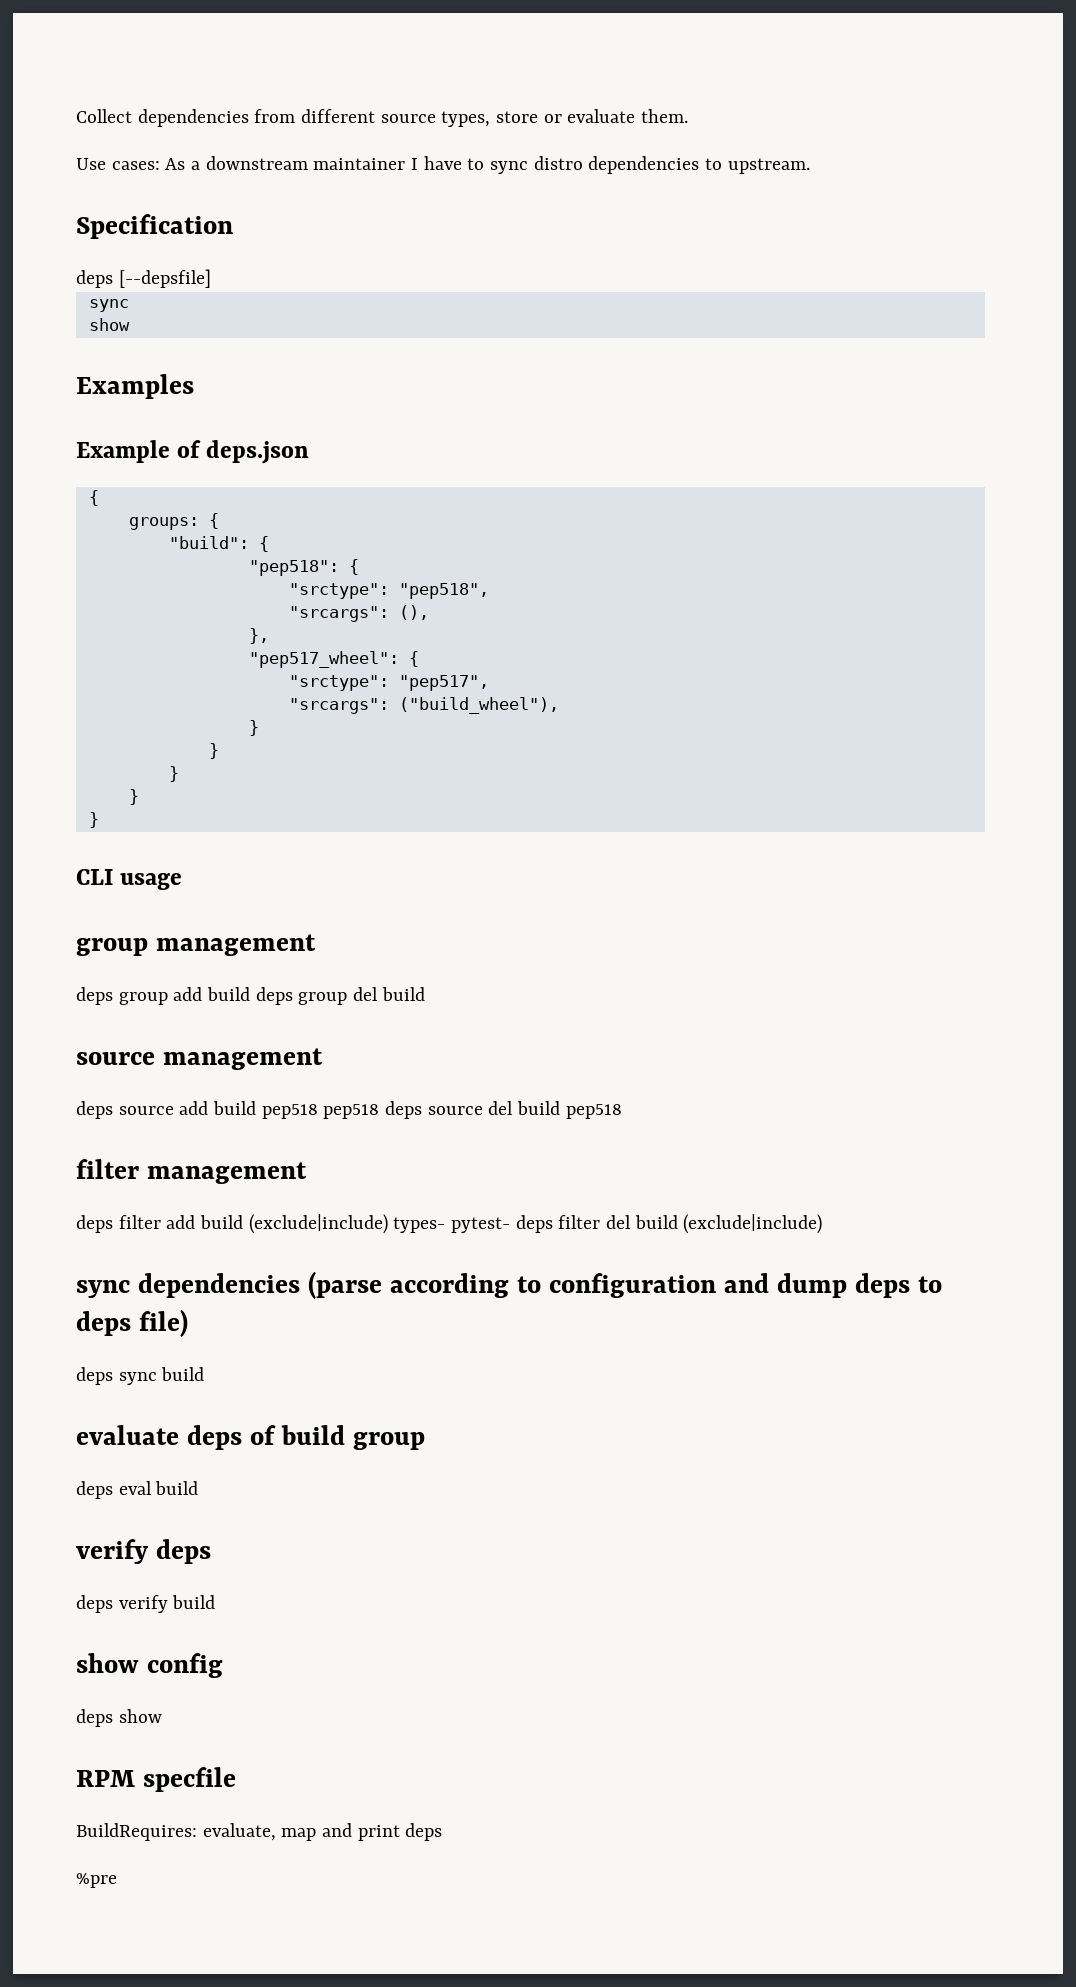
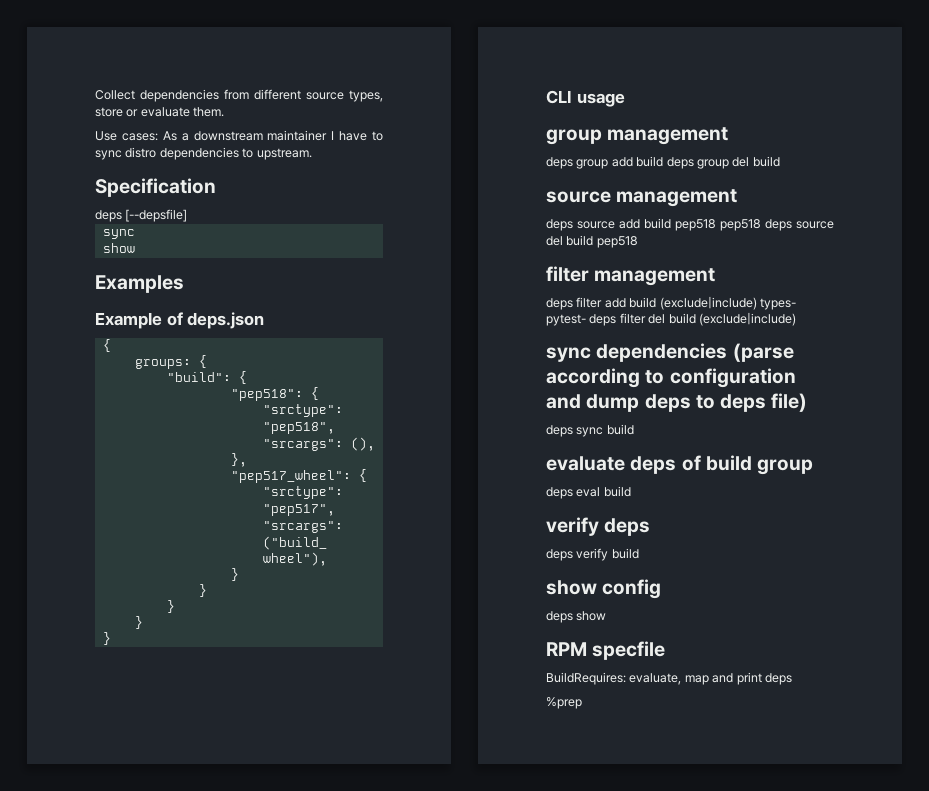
- %pre
+ %prep

